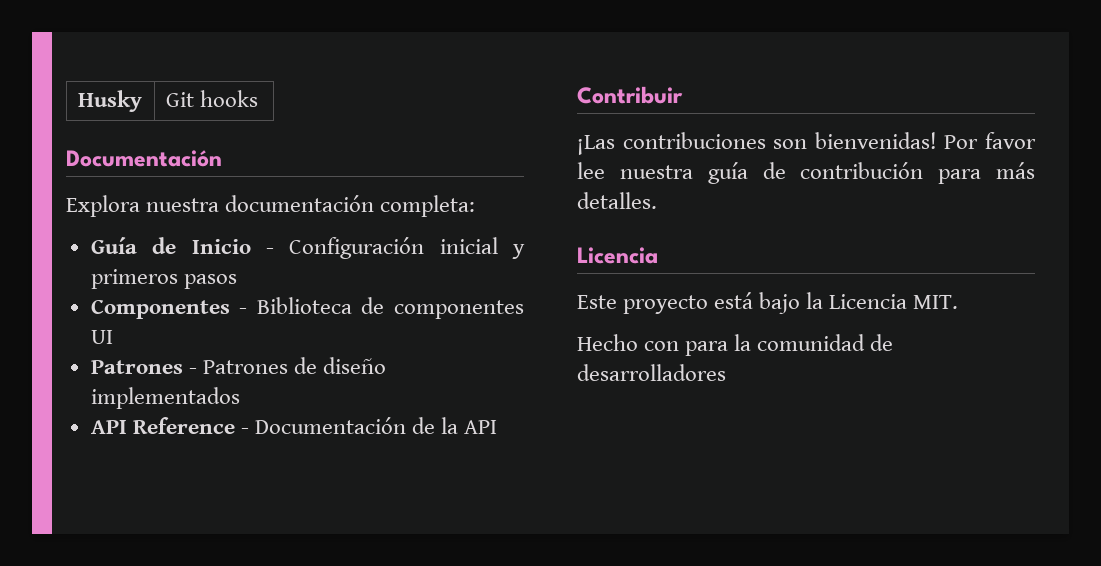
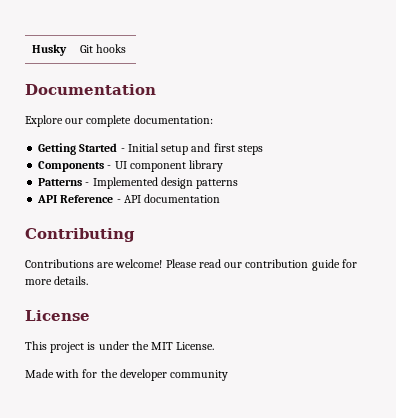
  Husky | Git hooks
- Documentación
- Explora nuestra documentación completa:
- Guía de Inicio - Configuración inicial y primeros pasos
- Componentes - Biblioteca de componentes UI
- Patrones - Patrones de diseño implementados
- API Reference - Documentación de la API
- Contribuir
- ¡Las contribuciones son bienvenidas! Por favor lee nuestra guía de contribución para más detalles.
- Licencia
- Este proyecto está bajo la Licencia MIT.
- Hecho con para la comunidad de desarrolladores
+ Documentation
+ Explore our complete documentation:
+ Getting Started - Initial setup and first steps
+ Components - UI component library
+ Patterns - Implemented design patterns
+ API Reference - API documentation
+ Contributing
+ Contributions are welcome! Please read our contribution guide for more details.
+ License
+ This project is under the MIT License.
+ Made with for the developer community

